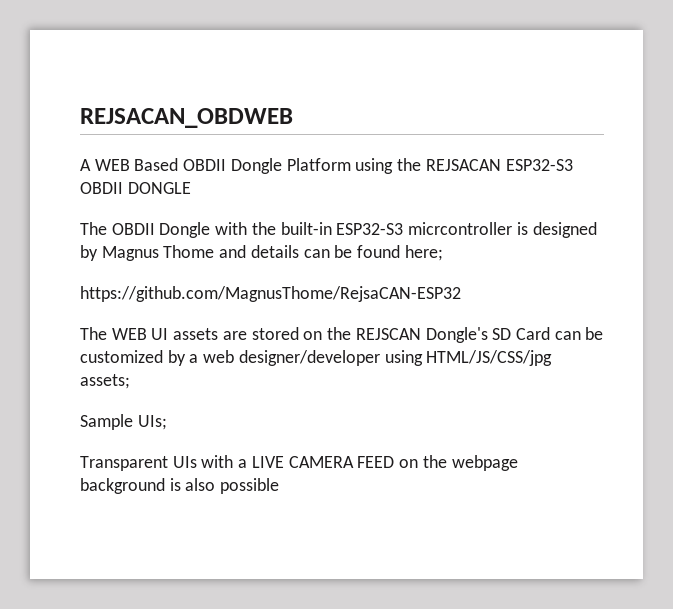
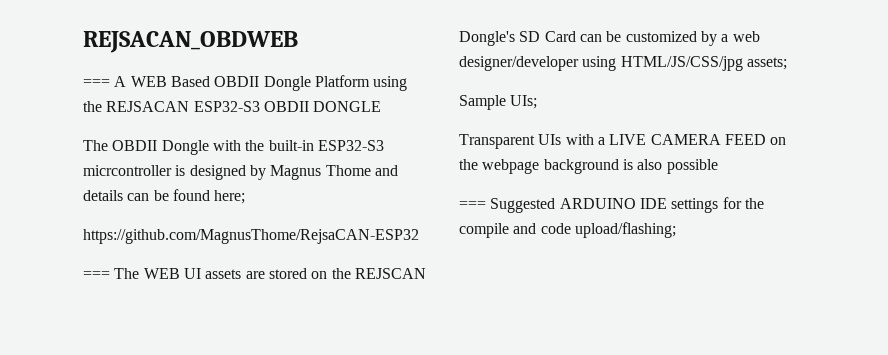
- A WEB Based OBDII Dongle Platform using the REJSACAN ESP32-S3 OBDII DONGLE
+ === A WEB Based OBDII Dongle Platform using the REJSACAN ESP32-S3 OBDII DONGLE
- The WEB UI assets are stored on the REJSCAN Dongle's SD Card can be customized by a web designer/developer using HTML/JS/CSS/jpg assets;
+ === The WEB UI assets are stored on the REJSCAN Dongle's SD Card can be customized by a web designer/developer using HTML/JS/CSS/jpg assets;
+ === Suggested ARDUINO IDE settings for the compile and code upload/flashing;

